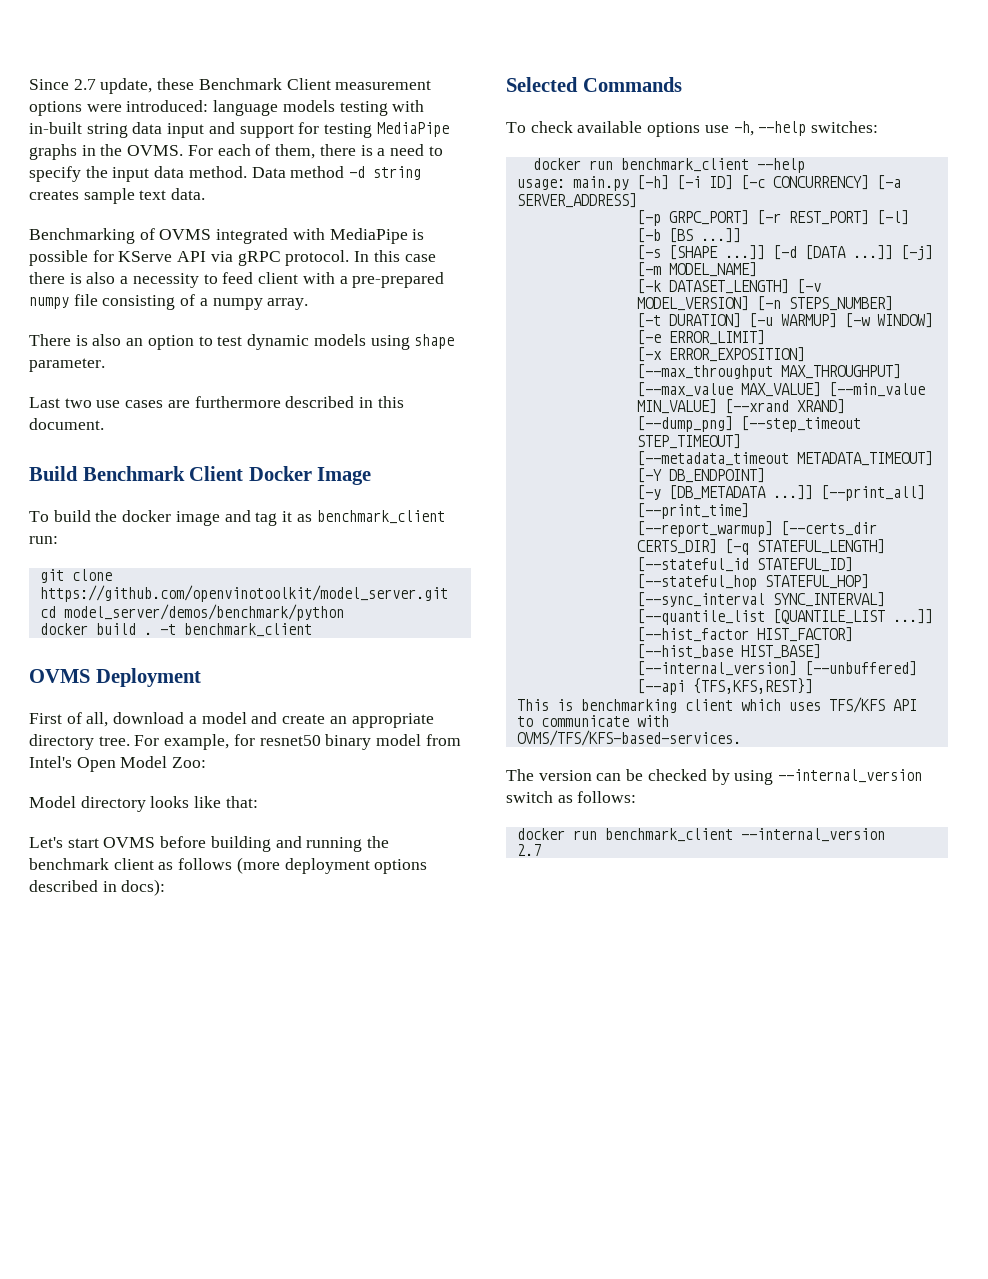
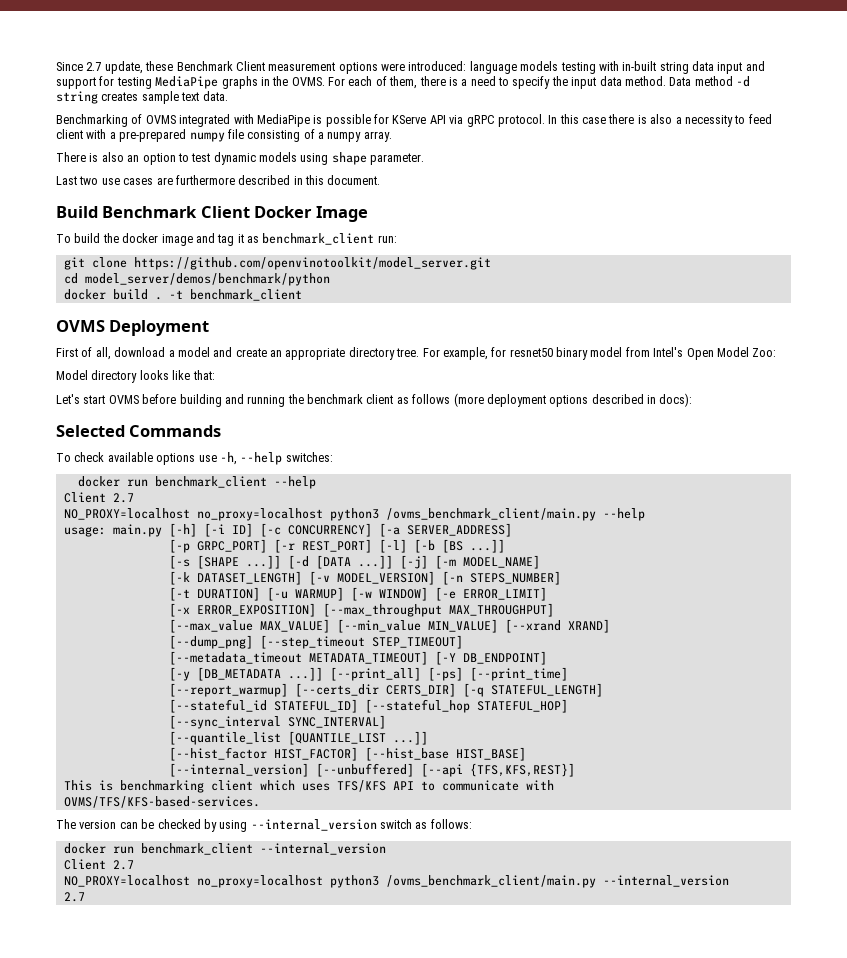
  docker run benchmark_client --help
+ Client 2.7
+ NO_PROXY=localhost no_proxy=localhost python3 /ovms_benchmark_client/main.py --help
- [--print_all] [--print_time]
+ [--print_all] [-ps] [--print_time]
  docker run benchmark_client --internal_version
+ Client 2.7
+ NO_PROXY=localhost no_proxy=localhost python3 /ovms_benchmark_client/main.py --internal_version

